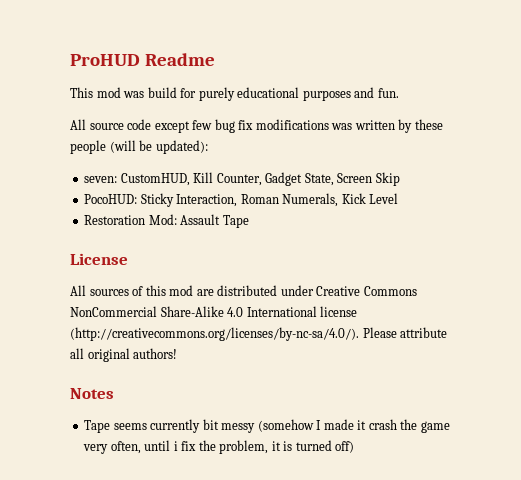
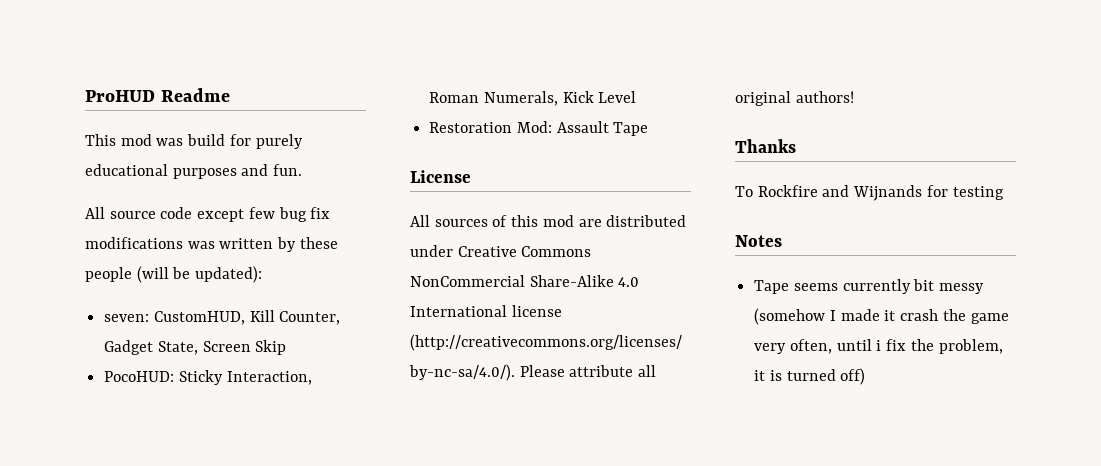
+ Thanks
+ To Rockfire and Wijnands for testing

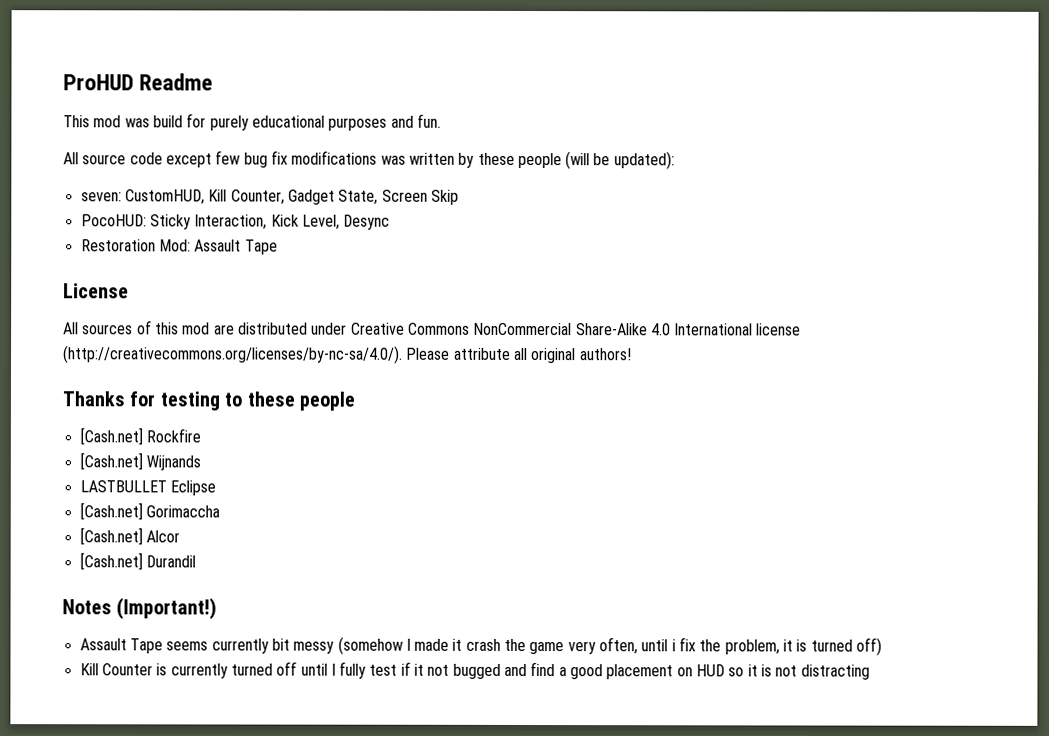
- PocoHUD: Sticky Interaction, Roman Numerals, Kick Level
+ PocoHUD: Sticky Interaction, Kick Level, Desync
- Thanks
- To Rockfire and Wijnands for testing
+ Thanks for testing to these people
+ [Cash.net] Rockfire
+ [Cash.net] Wijnands
+ LASTBULLET Eclipse
+ [Cash.net] Gorimaccha
+ [Cash.net] Alcor
+ [Cash.net] Durandil
- Notes
- Tape seems currently bit messy (somehow I made it crash the game very often, until i fix the problem, it is turned off)
+ Notes (Important!)
+ Assault Tape seems currently bit messy (somehow I made it crash the game very often, until i fix the problem, it is turned off)
+ Kill Counter is currently turned off until I fully test if it not bugged and find a good placement on HUD so it is not distracting

